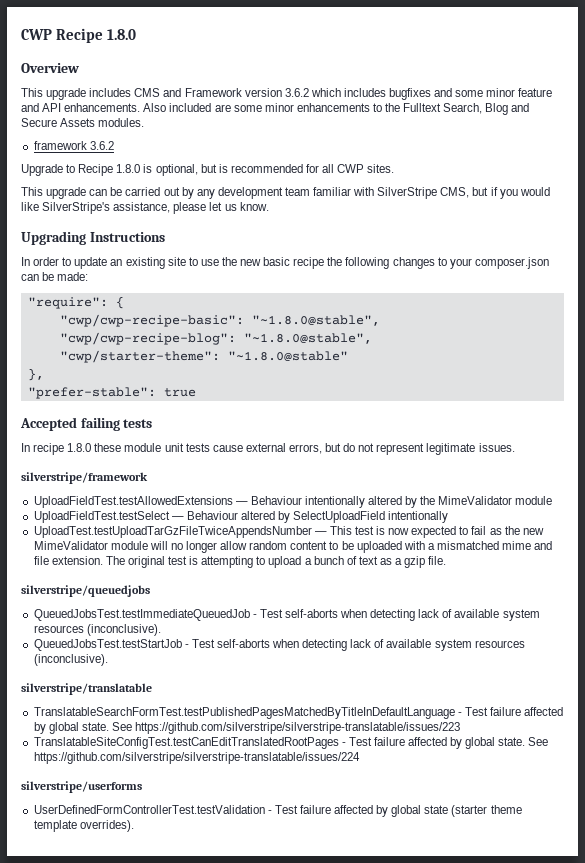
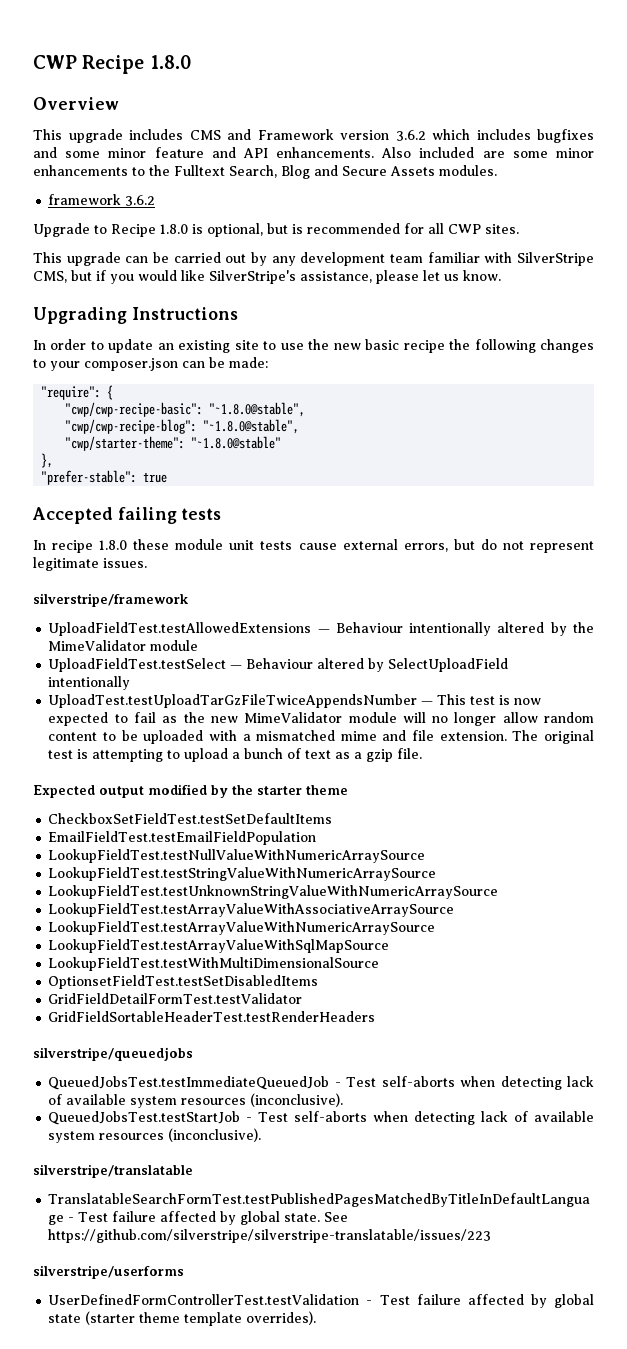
+ Expected output modified by the starter theme
+ CheckboxSetFieldTest.testSetDefaultItems
+ EmailFieldTest.testEmailFieldPopulation
+ LookupFieldTest.testNullValueWithNumericArraySource
+ LookupFieldTest.testStringValueWithNumericArraySource
+ LookupFieldTest.testUnknownStringValueWithNumericArraySource
+ LookupFieldTest.testArrayValueWithAssociativeArraySource
+ LookupFieldTest.testArrayValueWithNumericArraySource
+ LookupFieldTest.testArrayValueWithSqlMapSource
+ LookupFieldTest.testWithMultiDimensionalSource
+ OptionsetFieldTest.testSetDisabledItems
+ GridFieldDetailFormTest.testValidator
+ GridFieldSortableHeaderTest.testRenderHeaders
- TranslatableSiteConfigTest.testCanEditTranslatedRootPages - Test failure affected by global state. See https://github.com/silverstripe/silverstripe-translatable/issues/224

